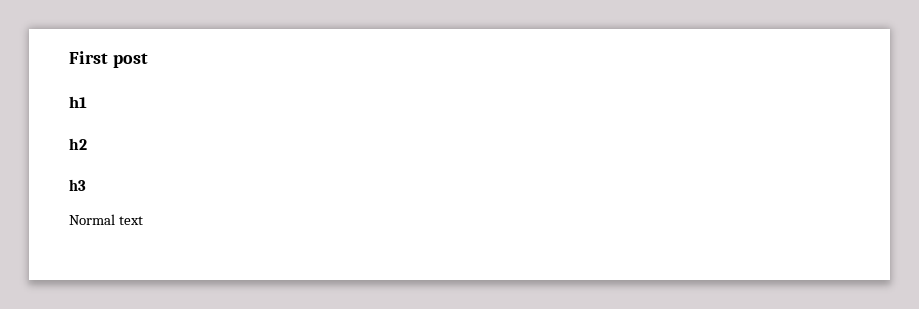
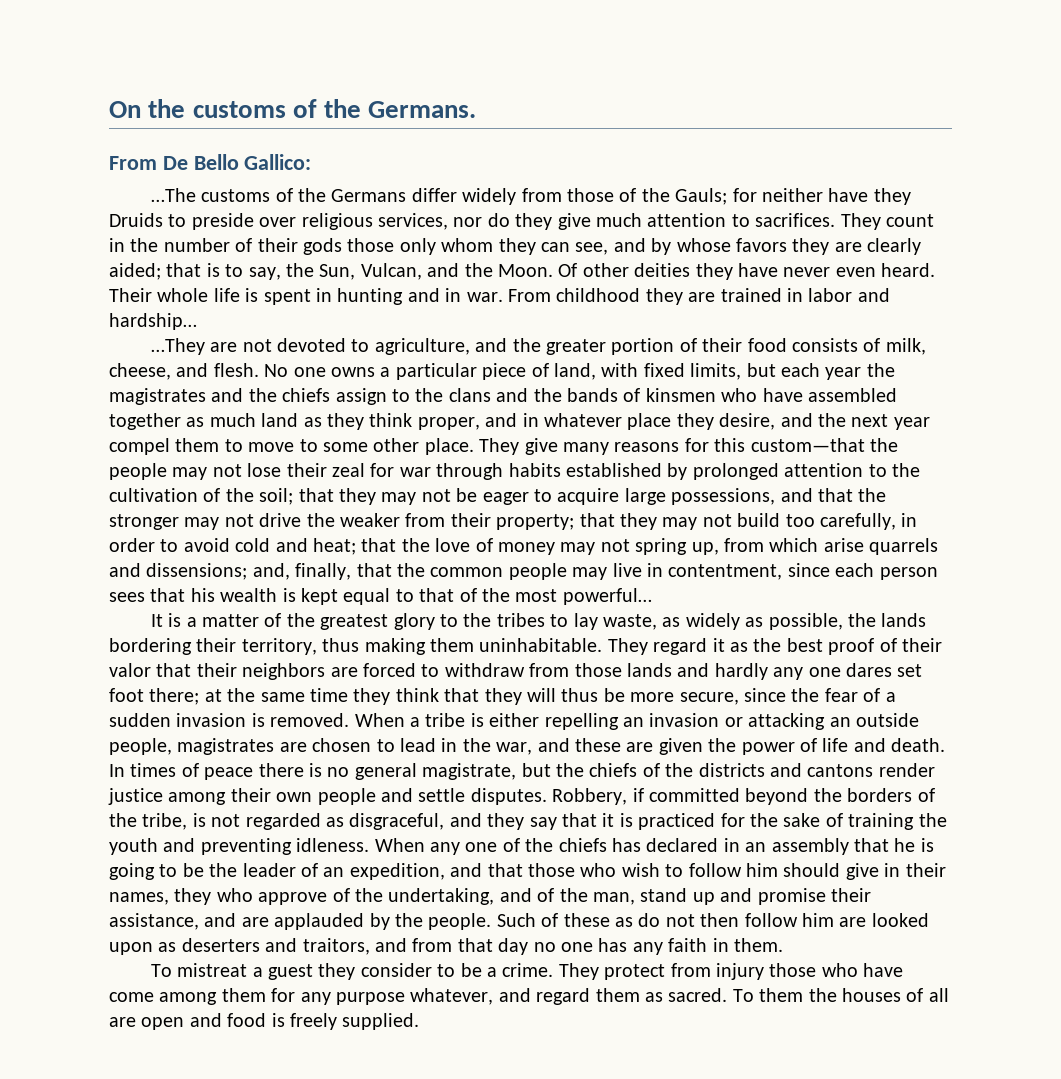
- First post
- h1
- h2
- h3
- Normal text
+ On the customs of the Germans.
+ From De Bello Gallico:
+ …The customs of the Germans differ widely from those of the Gauls; for neither have they Druids to preside over religious services, nor do they give much attention to sacrifices. They count in the number of their gods those only whom they can see, and by whose favors they are clearly aided; that is to say, the Sun, Vulcan, and the Moon. Of other deities they have never even heard. Their whole life is spent in hunting and in war. From childhood they are trained in labor and hardship…
+ …They are not devoted to agriculture, and the greater portion of their food consists of milk, cheese, and flesh. No one owns a particular piece of land, with fixed limits, but each year the magistrates and the chiefs assign to the clans and the bands of kinsmen who have assembled together as much land as they think proper, and in whatever place they desire, and the next year compel them to move to some other place. They give many reasons for this custom—that the people may not lose their zeal for war through habits established by prolonged attention to the cultivation of the soil; that they may not be eager to acquire large possessions, and that the stronger may not drive the weaker from their property; that they may not build too carefully, in order to avoid cold and heat; that the love of money may not spring up, from which arise quarrels and dissensions; and, finally, that the common people may live in contentment, since each person sees that his wealth is kept equal to that of the most powerful…
+ It is a matter of the greatest glory to the tribes to lay waste, as widely as possible, the lands bordering their territory, thus making them uninhabitable. They regard it as the best proof of their valor that their neighbors are forced to withdraw from those lands and hardly any one dares set foot there; at the same time they think that they will thus be more secure, since the fear of a sudden invasion is removed. When a tribe is either repelling an invasion or attacking an outside people, magistrates are chosen to lead in the war, and these are given the power of life and death. In times of peace there is no general magistrate, but the chiefs of the districts and cantons render justice among their own people and settle disputes. Robbery, if committed beyond the borders of the tribe, is not regarded as disgraceful, and they say that it is practiced for the sake of training the youth and preventing idleness. When any one of the chiefs has declared in an assembly that he is going to be the leader of an expedition, and that those who wish to follow him should give in their names, they who approve of the undertaking, and of the man, stand up and promise their assistance, and are applauded by the people. Such of these as do not then follow him are looked upon as deserters and traitors, and from that day no one has any faith in them.
+ To mistreat a guest they consider to be a crime. They protect from injury those who have come among them for any purpose whatever, and regard them as sacred. To them the houses of all are open and food is freely supplied.

